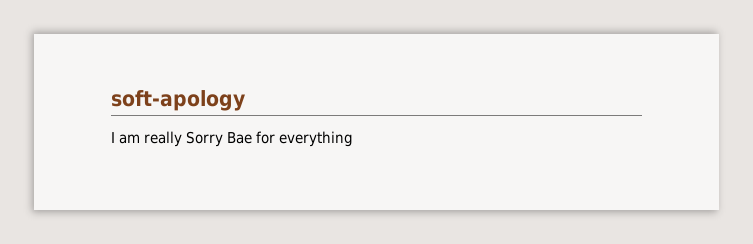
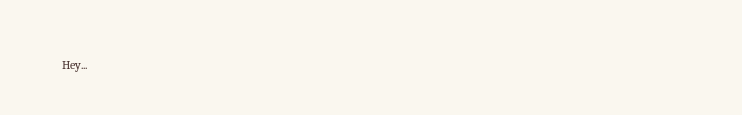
- soft-apology
- I am really Sorry Bae for everything
+ Hey...

